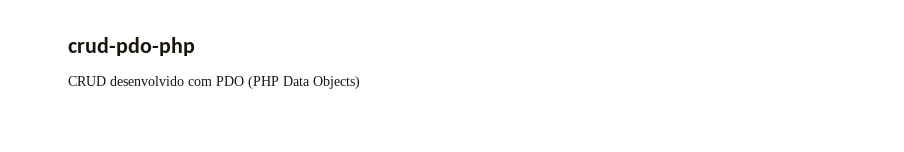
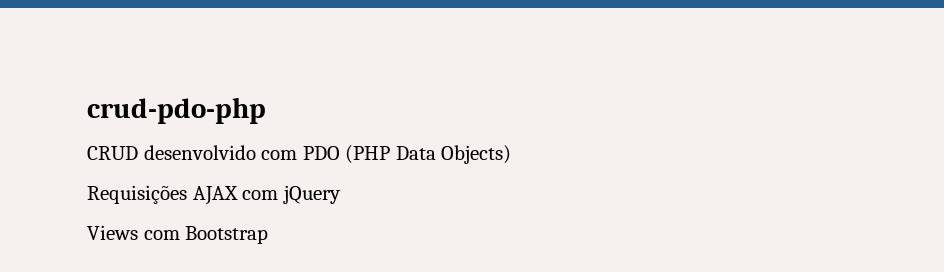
+ Requisições AJAX com jQuery
+ Views com Bootstrap

